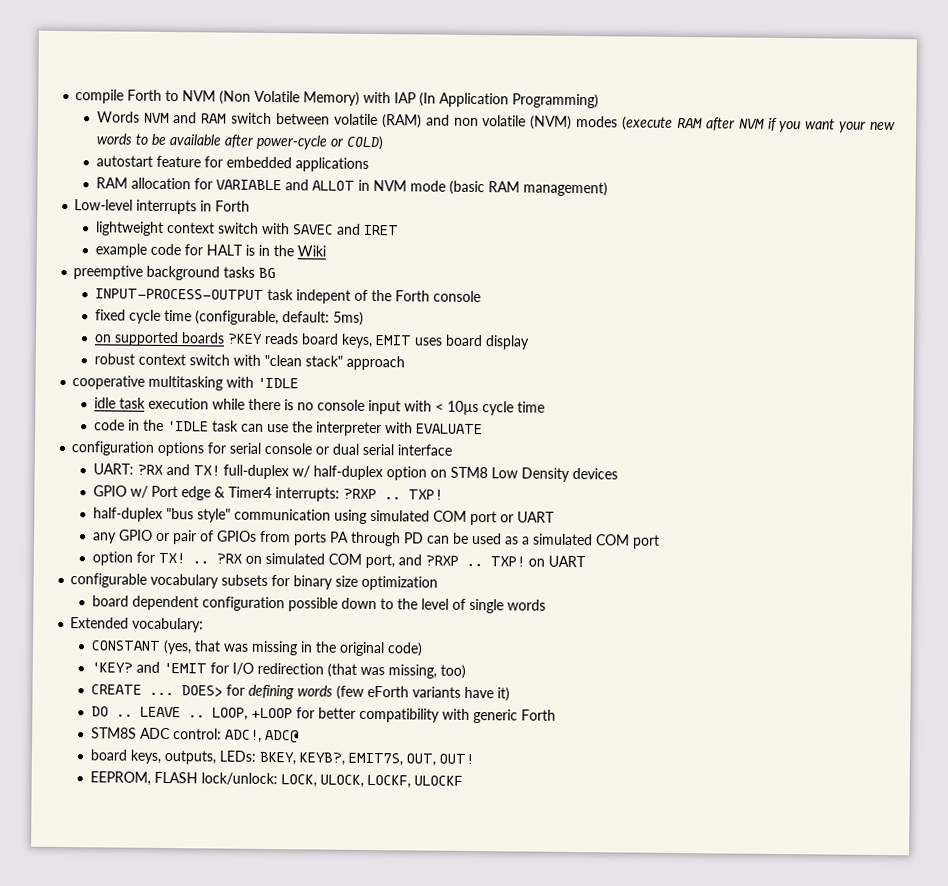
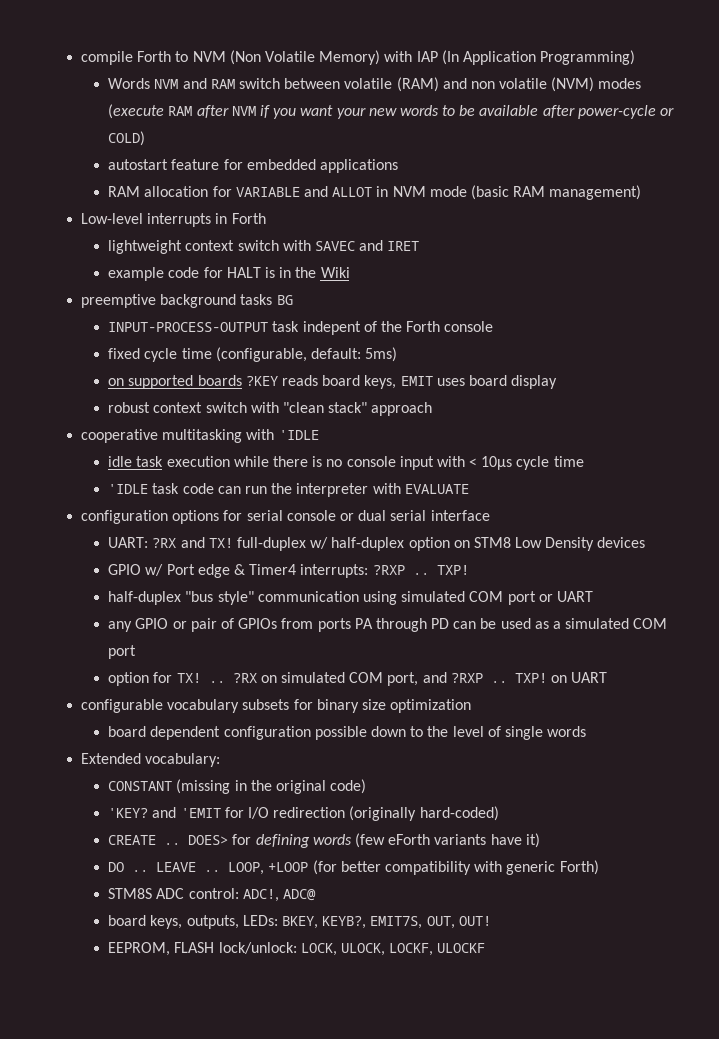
- code in the 'IDLE task can use the interpreter with EVALUATE
+ 'IDLE task code can run the interpreter with EVALUATE
- CONSTANT (yes, that was missing in the original code)
+ CONSTANT (missing in the original code)
- 'KEY? and 'EMIT for I/O redirection (that was missing, too)
+ 'KEY? and 'EMIT for I/O redirection (originally hard-coded)
- CREATE ...
+ CREATE ..
- LOOP, +LOOP for better compatibility with generic Forth
+ LOOP, +LOOP (for better compatibility with generic Forth)

